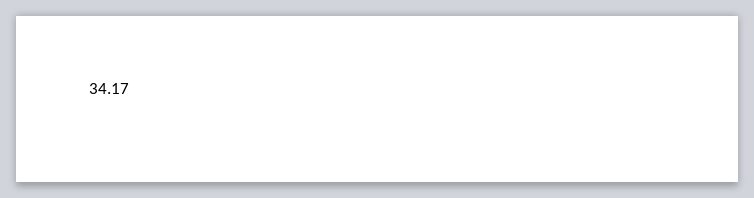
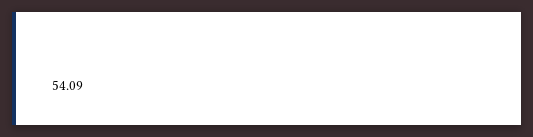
- 34.17
+ 54.09

